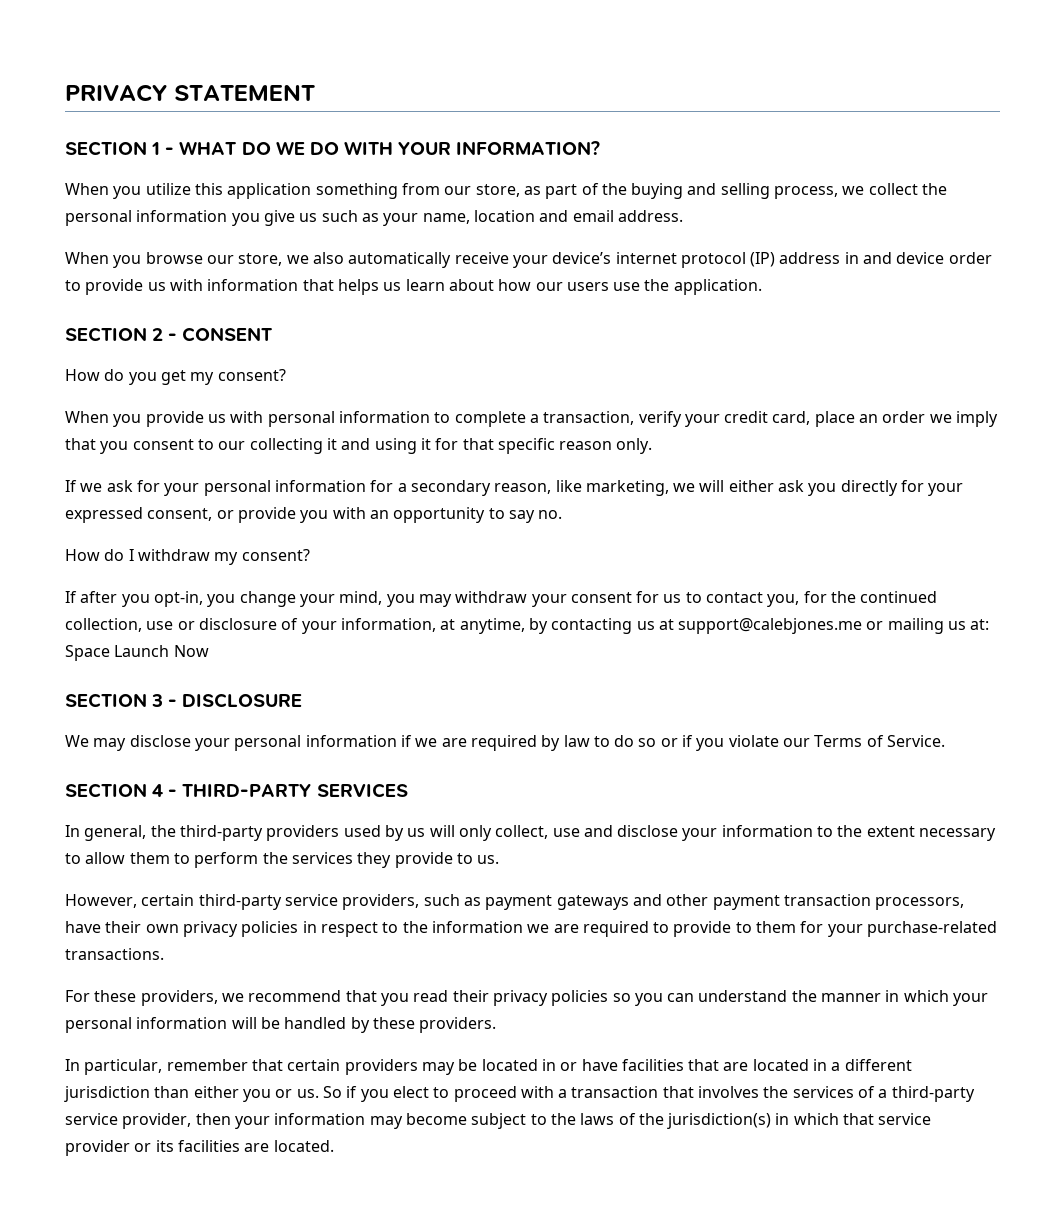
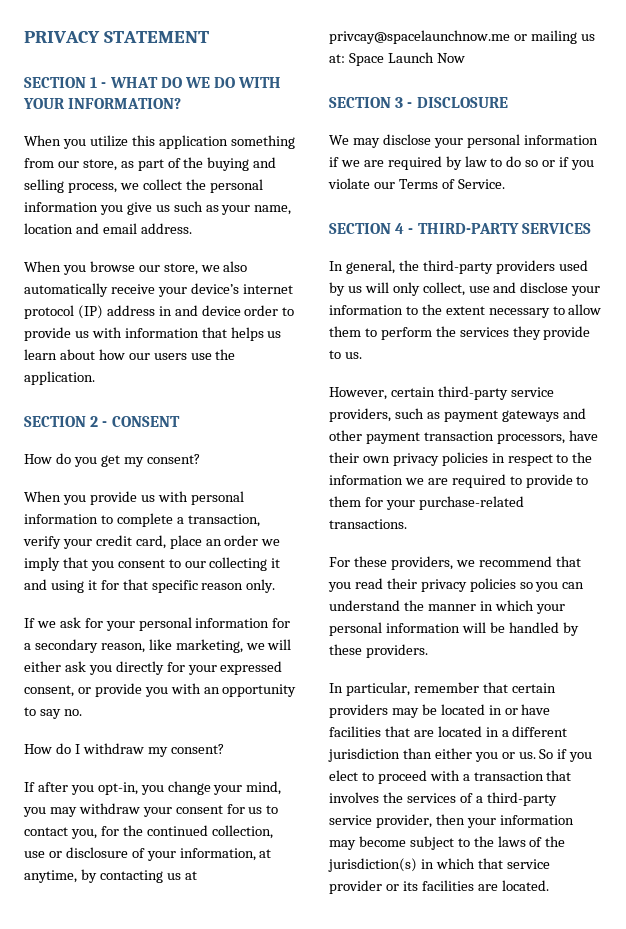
- If after you opt-in, you change your mind, you may withdraw your consent for us to contact you, for the continued collection, use or disclosure of your information, at anytime, by contacting us at support@calebjones.me or mailing us at: Space Launch Now
+ If after you opt-in, you change your mind, you may withdraw your consent for us to contact you, for the continued collection, use or disclosure of your information, at anytime, by contacting us at privcay@spacelaunchnow.me or mailing us at: Space Launch Now

